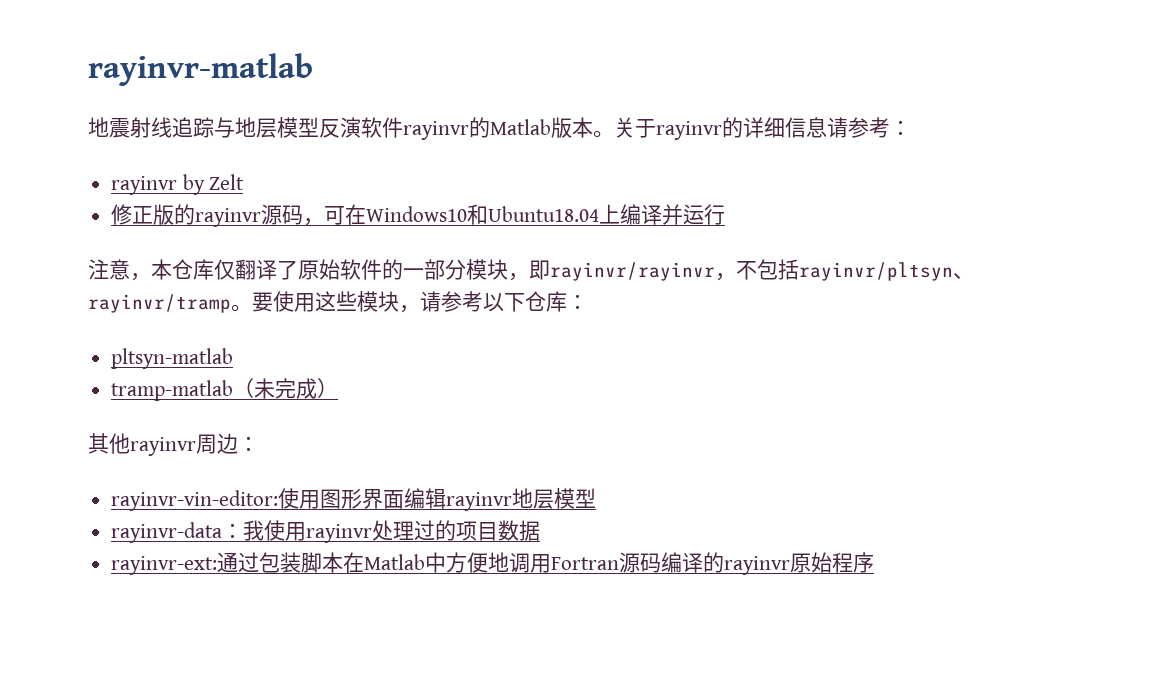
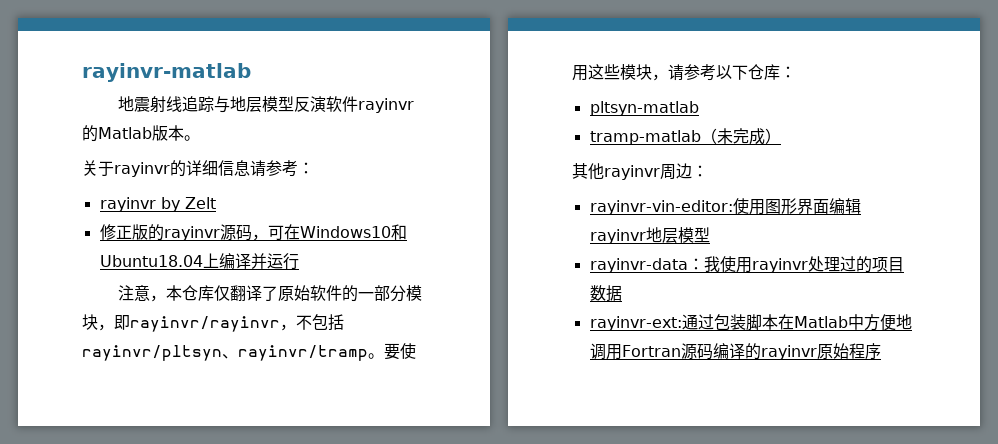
- 地震射线追踪与地层模型反演软件rayinvr的Matlab版本。关于rayinvr的详细信息请参考：
+ 地震射线追踪与地层模型反演软件rayinvr的Matlab版本。
+ 关于rayinvr的详细信息请参考：

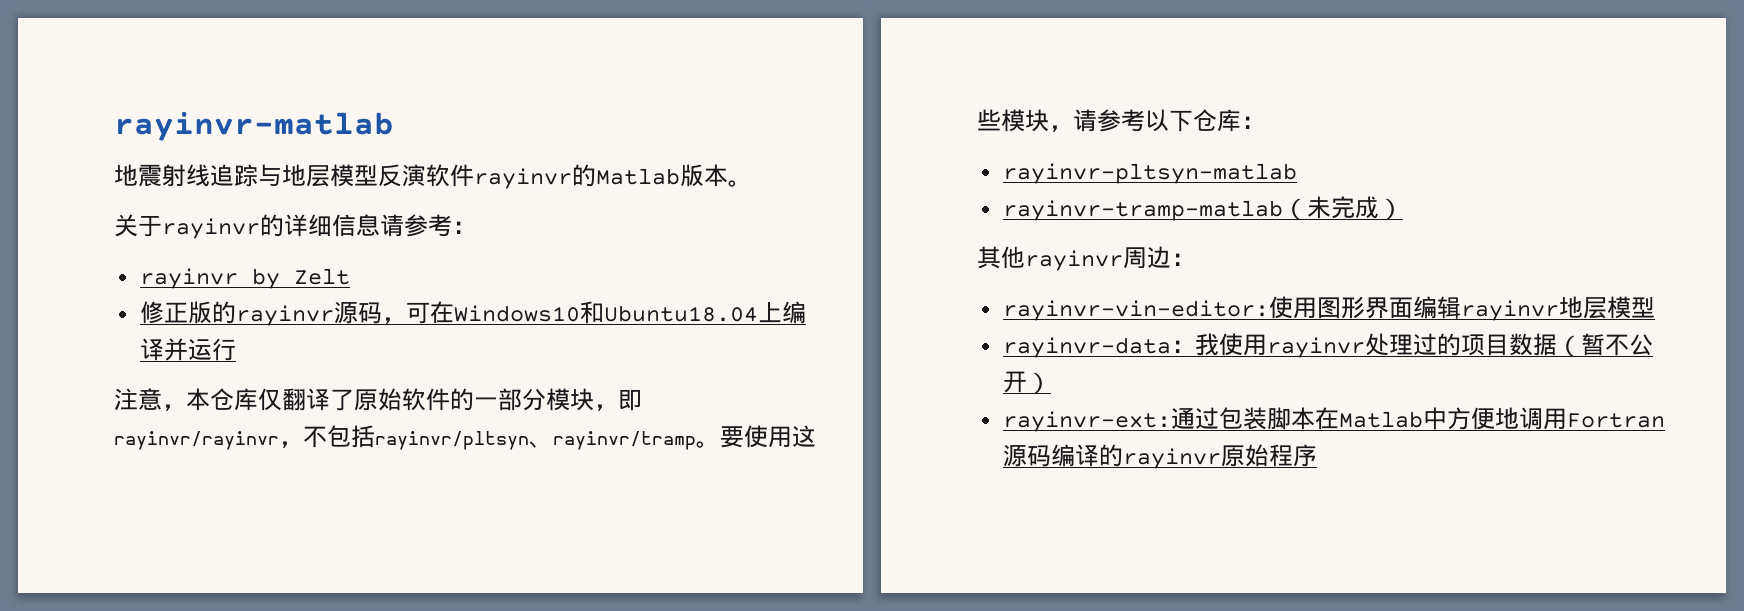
- pltsyn-matlab
- tramp-matlab（未完成）
+ rayinvr-pltsyn-matlab
+ rayinvr-tramp-matlab（未完成）
- rayinvr-data：我使用rayinvr处理过的项目数据
+ rayinvr-data：我使用rayinvr处理过的项目数据（暂不公开）

